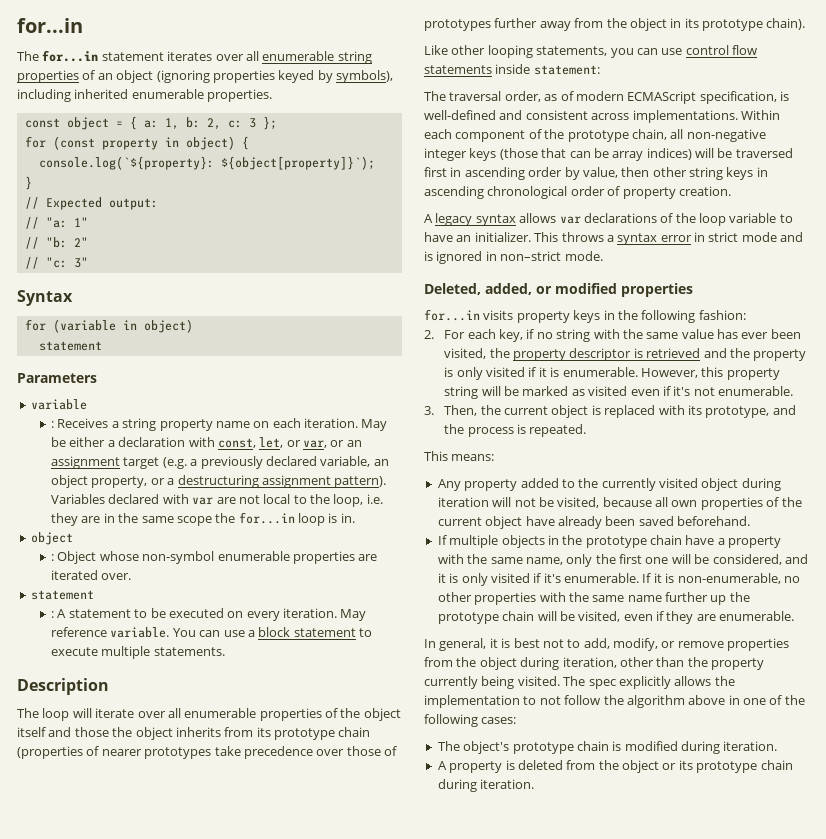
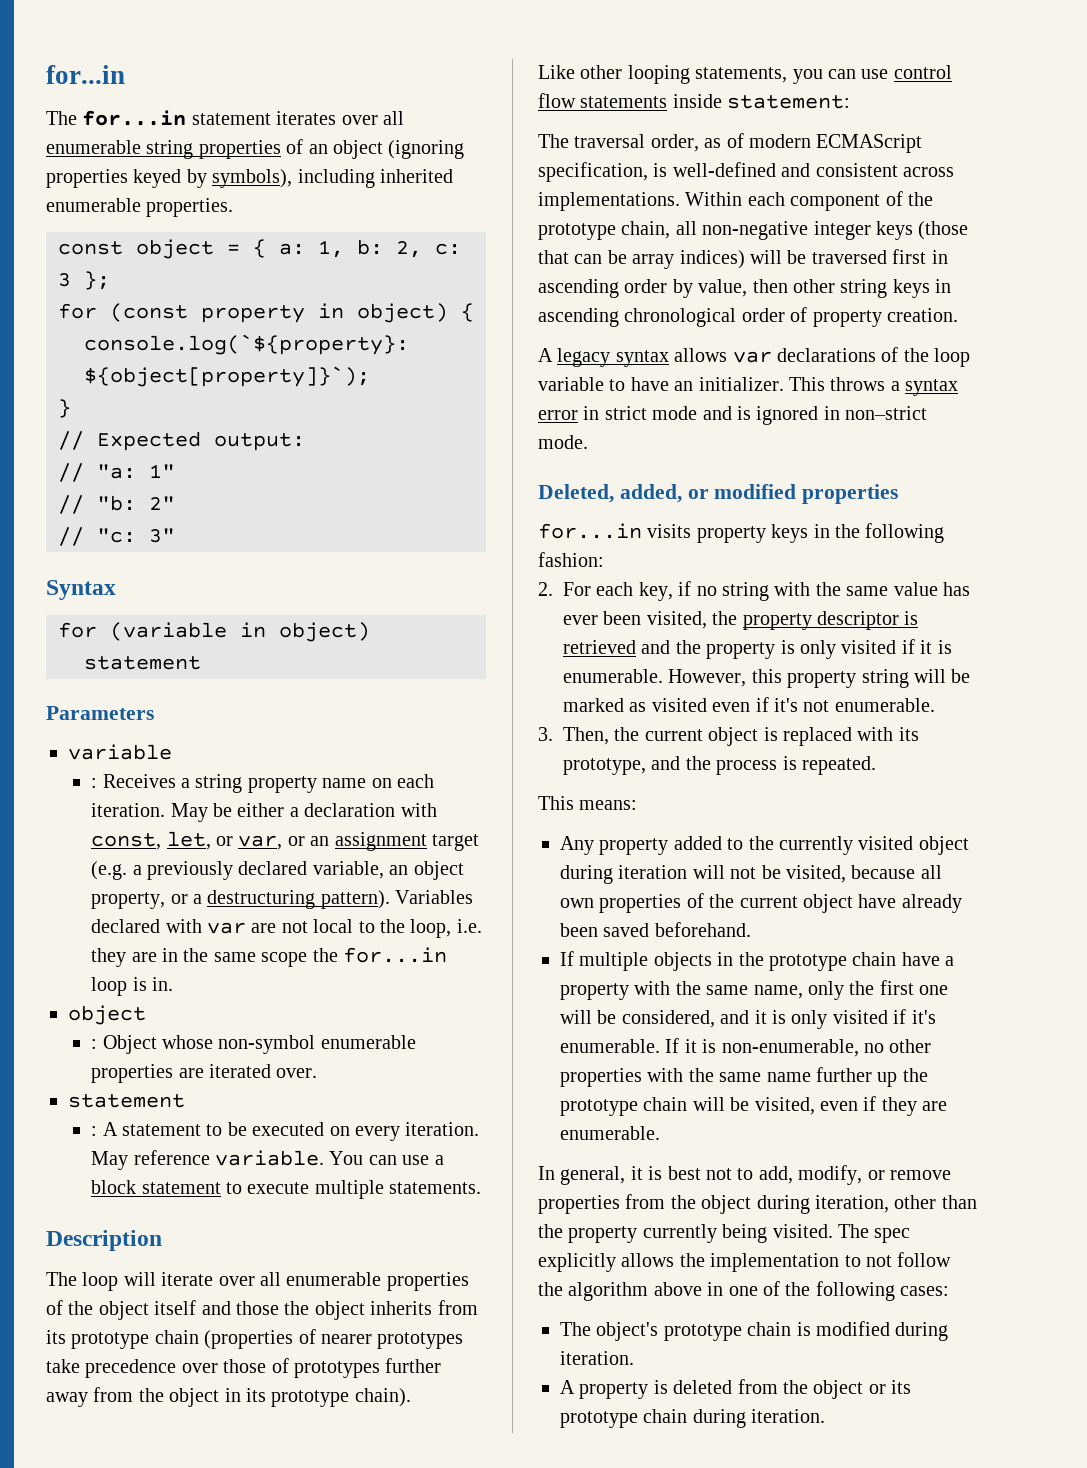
- May be either a declaration with const, let, or var, or an assignment target (e.g. a previously declared variable, an object property, or a destructuring assignment pattern).
+ May be either a declaration with const, let, or var, or an assignment target (e.g. a previously declared variable, an object property, or a destructuring pattern).

